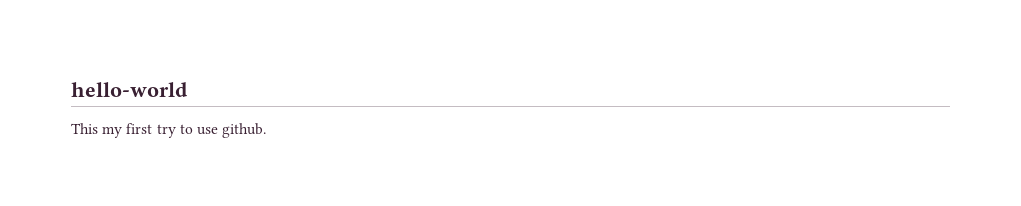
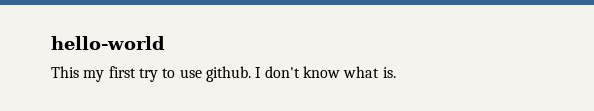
+ I don't know what is.

